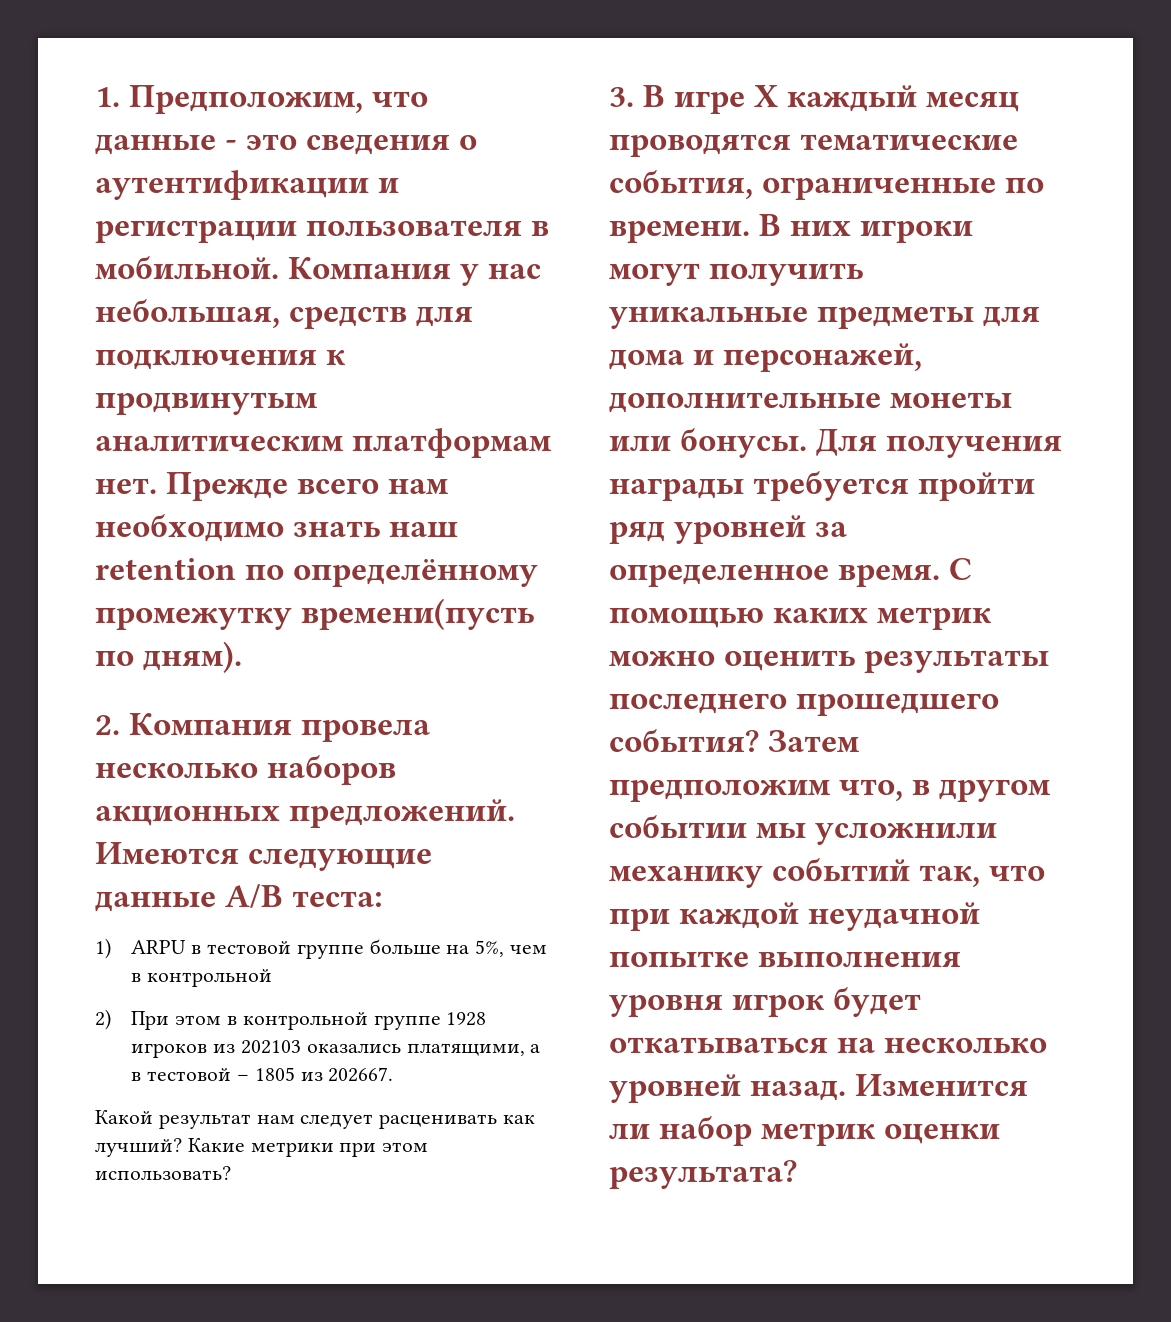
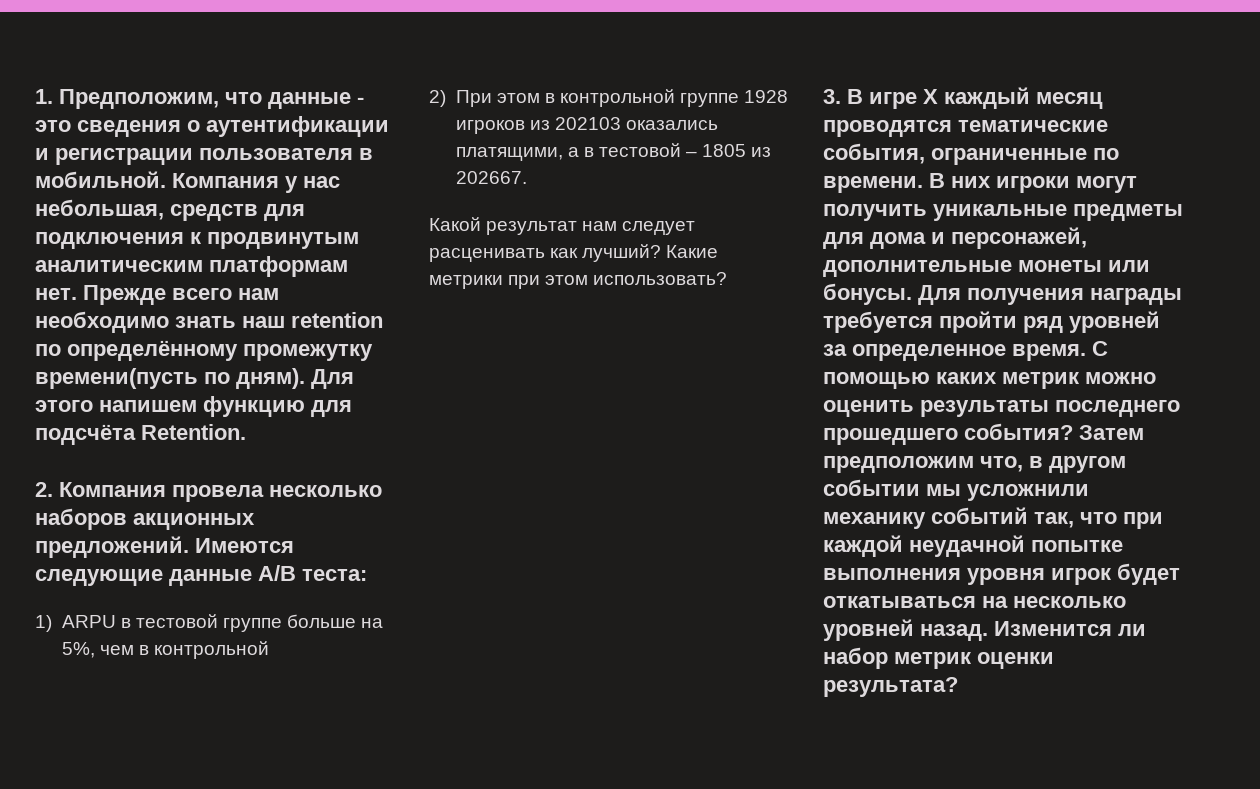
+ Для этого напишем функцию для подсчёта Retention.

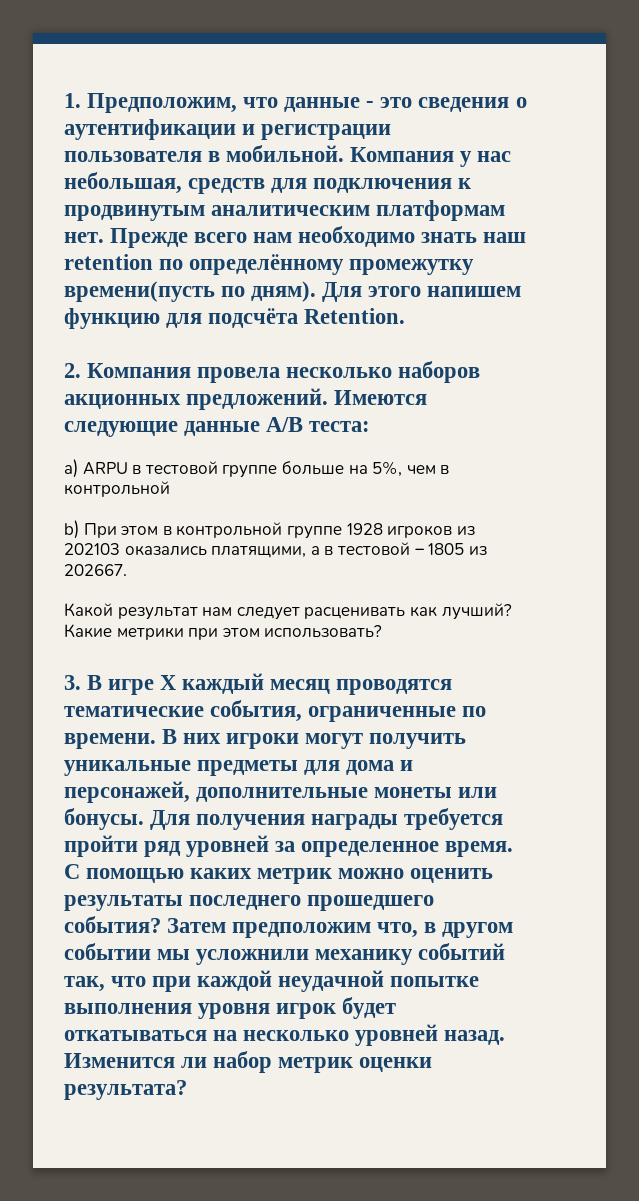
- 1) ARPU в тестовой группе больше на 5%, чем в контрольной
+ а) ARPU в тестовой группе больше на 5%, чем в контрольной
- 2) При этом в контрольной группе 1928 игроков из 202103 оказались платящими, а в тестовой – 1805 из 202667.
+ b) При этом в контрольной группе 1928 игроков из 202103 оказались платящими, а в тестовой – 1805 из 202667.

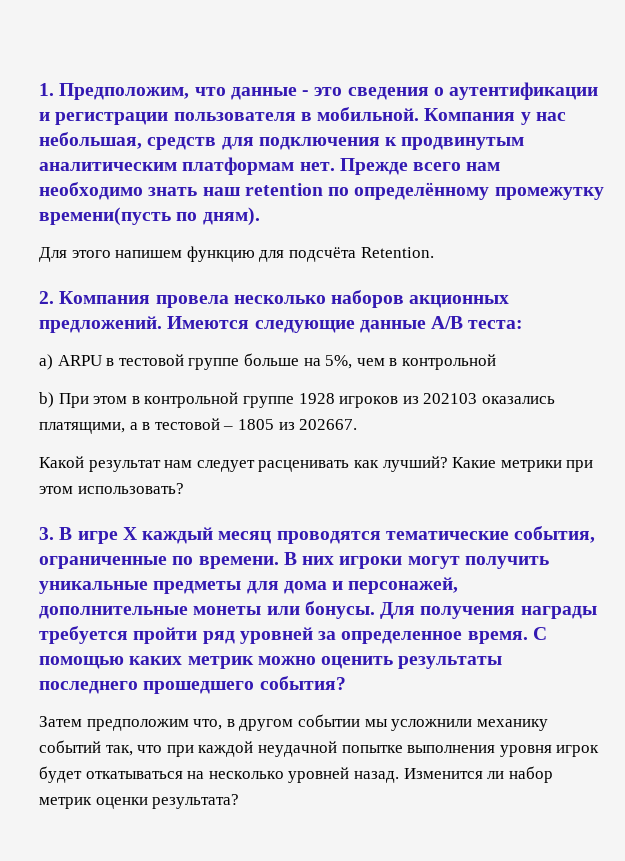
- Прежде всего нам необходимо знать наш retention по определённому промежутку времени(пусть по дням). Для этого напишем функцию для подсчёта Retention.
+ Прежде всего нам необходимо знать наш retention по определённому промежутку времени(пусть по дням).
+ Для этого напишем функцию для подсчёта Retention.
- С помощью каких метрик можно оценить результаты последнего прошедшего события? Затем предположим что, в другом событии мы усложнили механику событий так, что при каждой неудачной попытке выполнения уровня игрок будет откатываться на несколько уровней назад.
+ С помощью каких метрик можно оценить результаты последнего прошедшего события?
+ Затем предположим что, в другом событии мы усложнили механику событий так, что при каждой неудачной попытке выполнения уровня игрок будет откатываться на несколько уровней назад.

